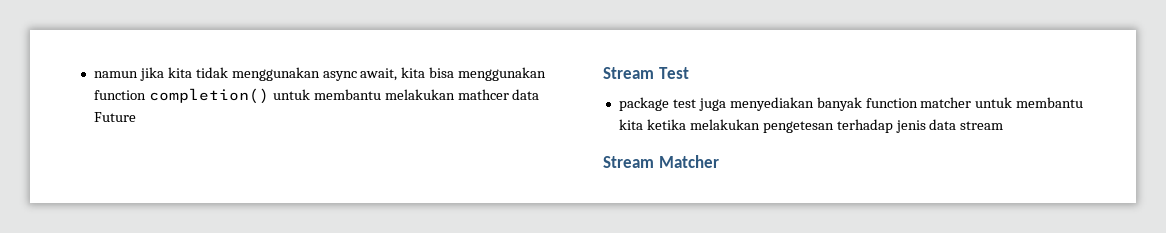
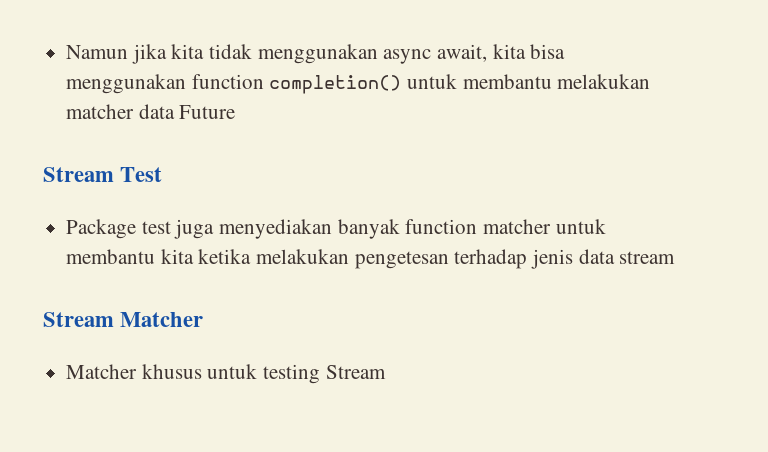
- namun jika kita tidak menggunakan async await, kita bisa menggunakan function completion() untuk membantu melakukan mathcer data Future
+ Namun jika kita tidak menggunakan async await, kita bisa menggunakan function completion() untuk membantu melakukan matcher data Future
- package test juga menyediakan banyak function matcher untuk membantu kita ketika melakukan pengetesan terhadap jenis data stream
+ Package test juga menyediakan banyak function matcher untuk membantu kita ketika melakukan pengetesan terhadap jenis data stream
+ Matcher khusus untuk testing Stream

